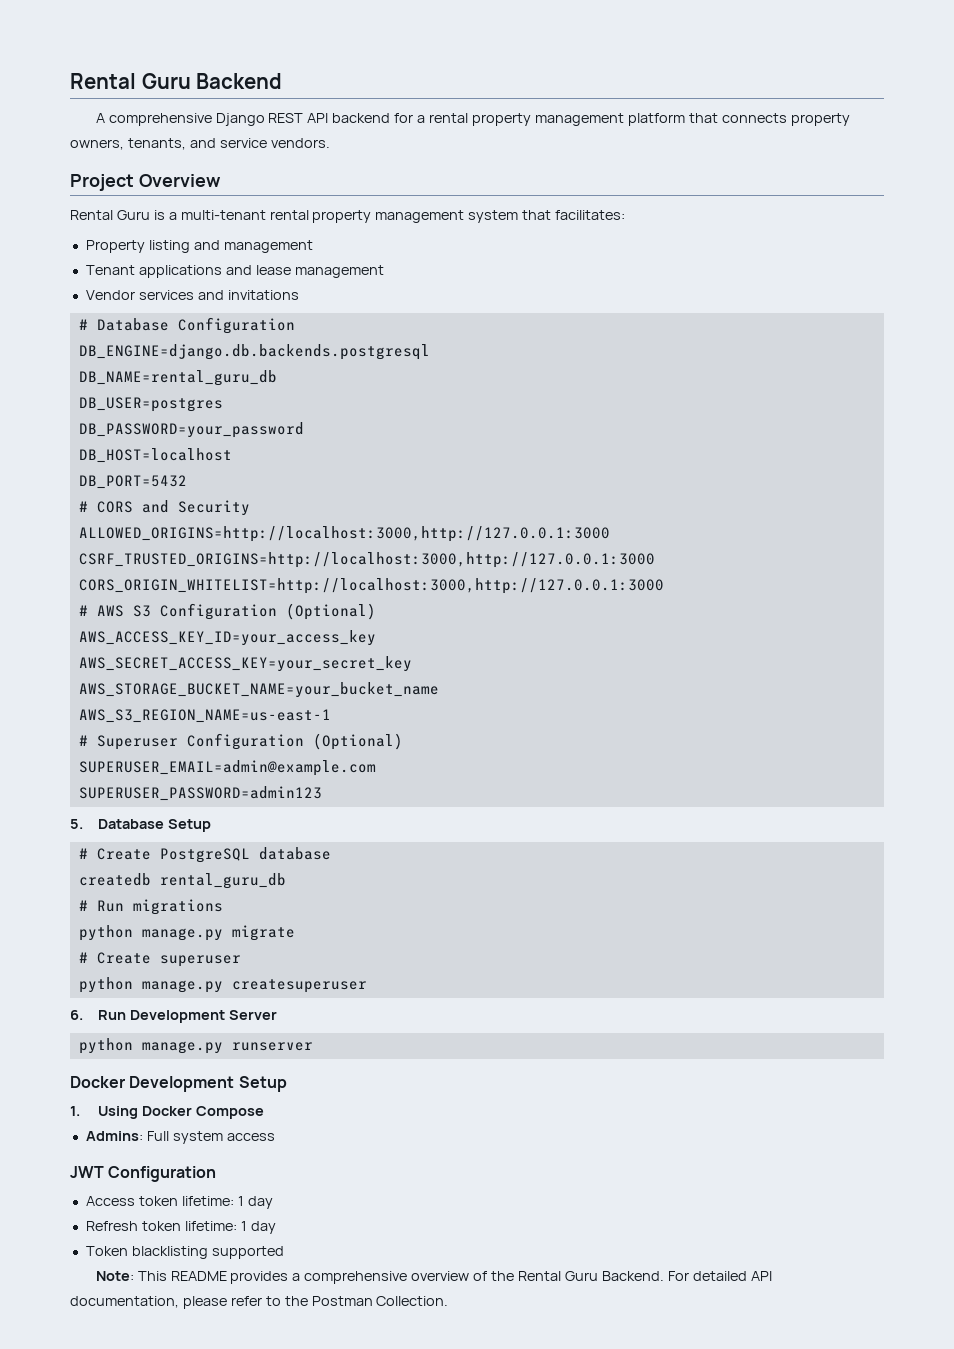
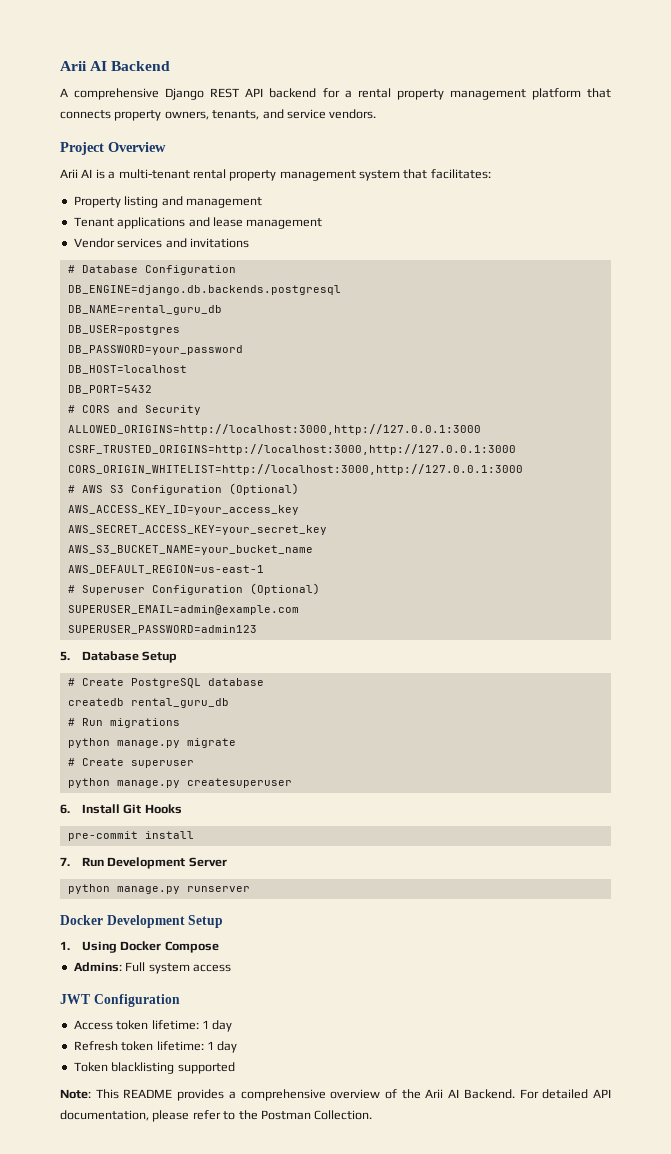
- Rental Guru Backend
+ Arii AI Backend
- Rental Guru is a multi-tenant rental property management system that facilitates:
+ Arii AI is a multi-tenant rental property management system that facilitates:
- AWS_STORAGE_BUCKET_NAME=your_bucket_name
- AWS_S3_REGION_NAME=us-east-1
+ AWS_S3_BUCKET_NAME=your_bucket_name
+ AWS_DEFAULT_REGION=us-east-1
- 6. Run Development Server
+ 6. Install Git Hooks
+ pre-commit install
+ 7. Run Development Server
- Note: This README provides a comprehensive overview of the Rental Guru Backend.
+ Note: This README provides a comprehensive overview of the Arii AI Backend.

